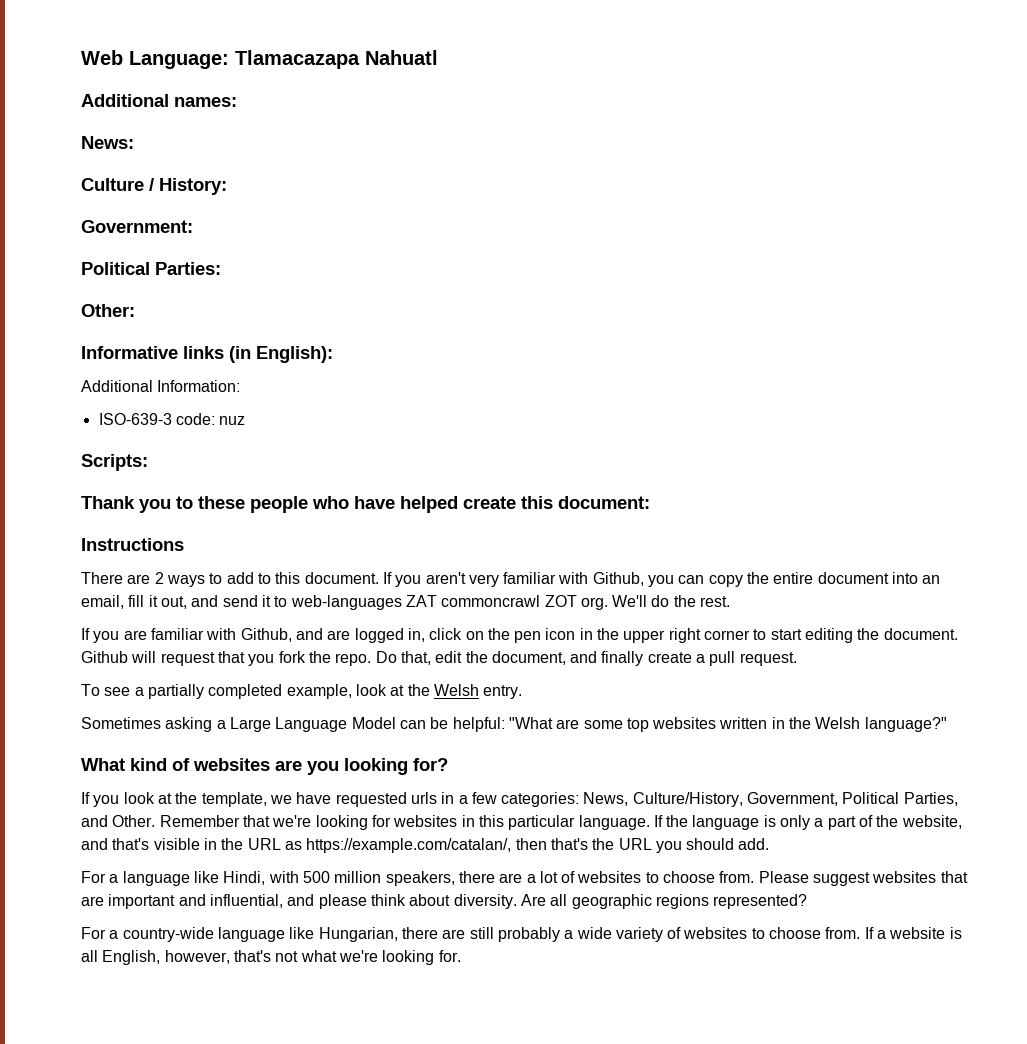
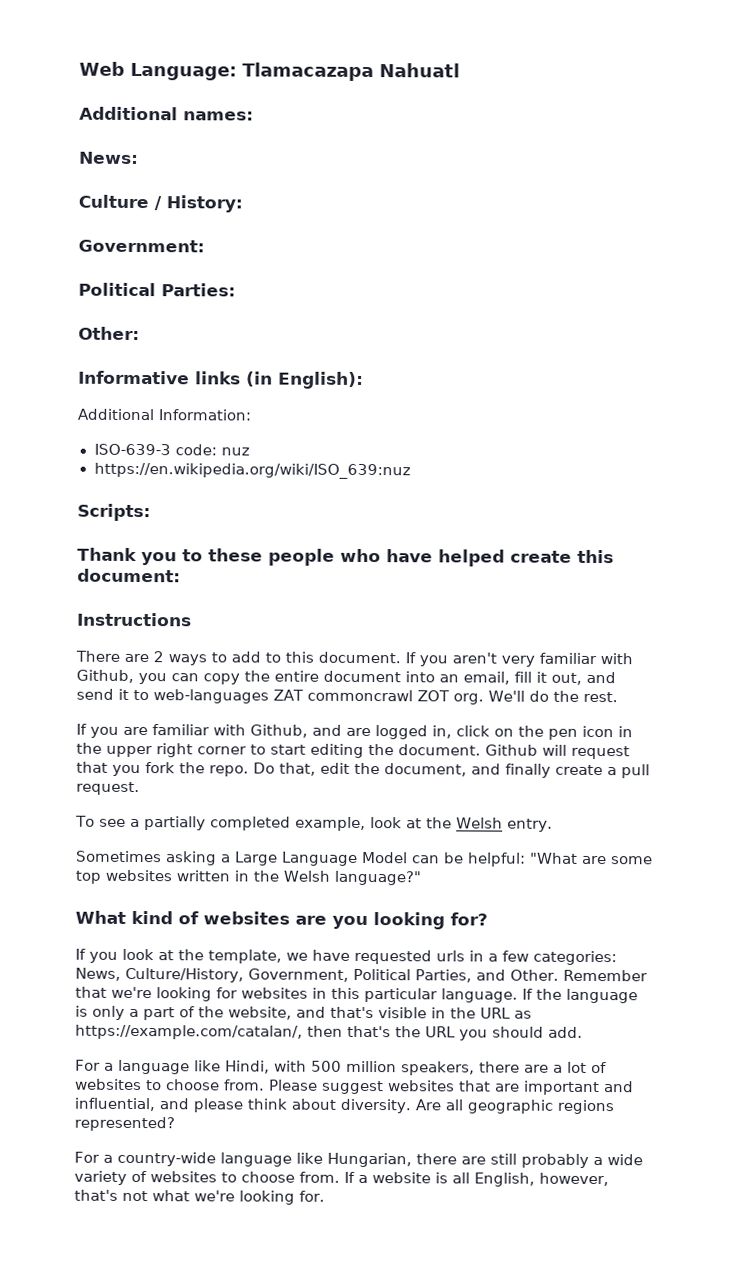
+ https://en.wikipedia.org/wiki/ISO_639:nuz

